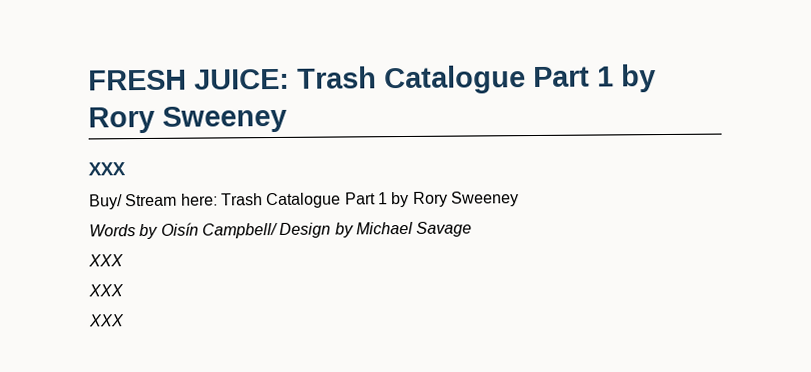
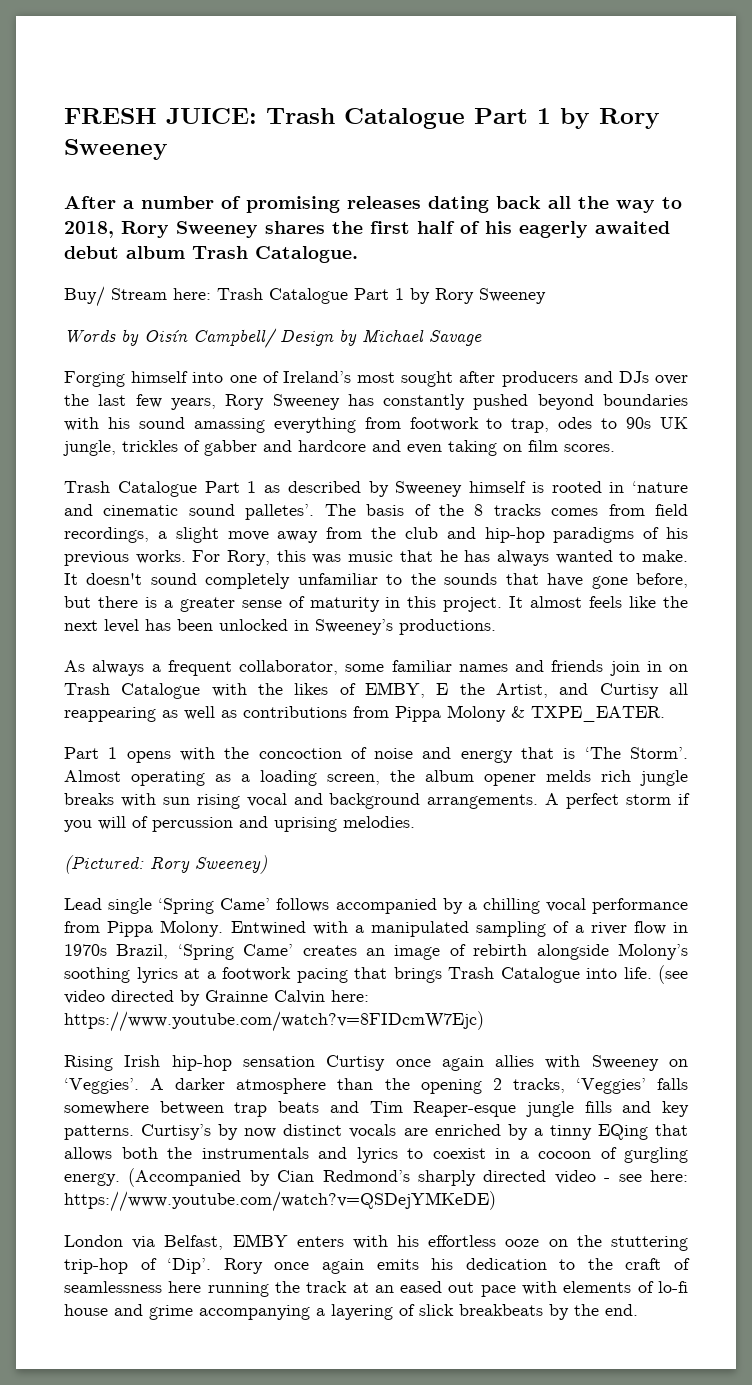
  FRESH JUICE: Trash Catalogue Part 1 by Rory Sweeney
- XXX
+ After a number of promising releases dating back all the way to 2018, Rory Sweeney shares the first half of his eagerly awaited debut album Trash Catalogue.
  Words by Oisín Campbell/ Design by Michael Savage
- XXX
- XXX
- XXX
+ Forging himself into one of Ireland’s most sought after producers and DJs over the last few years, Rory Sweeney has constantly pushed beyond boundaries with his sound amassing everything from footwork to trap, odes to 90s UK jungle, trickles of gabber and hardcore and even taking on film scores.
+ Trash Catalogue Part 1 as described by Sweeney himself is rooted in ‘nature and cinematic sound palletes’. The basis of the 8 tracks comes from field recordings, a slight move away from the club and hip-hop paradigms of his previous works. For Rory, this was music that he has always wanted to make. It doesn't sound completely unfamiliar to the sounds that have gone before, but there is a greater sense of maturity in this project. It almost feels like the next level has been unlocked in Sweeney’s productions.
+ As always a frequent collaborator, some familiar names and friends join in on Trash Catalogue with the likes of EMBY, E the Artist, and Curtisy all reappearing as well as contributions from Pippa Molony & TXPE_EATER.
+ Part 1 opens with the concoction of noise and energy that is ‘The Storm’. Almost operating as a loading screen, the album opener melds rich jungle breaks with sun rising vocal and background arrangements. A perfect storm if you will of percussion and uprising melodies.
+ (Pictured: Rory Sweeney)
+ Lead single ‘Spring Came’ follows accompanied by a chilling vocal performance from Pippa Molony. Entwined with a manipulated sampling of a river flow in 1970s Brazil, ‘Spring Came’ creates an image of rebirth alongside Molony’s soothing lyrics at a footwork pacing that brings Trash Catalogue into life. (see video directed by Grainne Calvin here: https://www.youtube.com/watch?v=8FIDcmW7Ejc)
+ Rising Irish hip-hop sensation Curtisy once again allies with Sweeney on ‘Veggies’. A darker atmosphere than the opening 2 tracks, ‘Veggies’ falls somewhere between trap beats and Tim Reaper-esque jungle fills and key patterns. Curtisy’s by now distinct vocals are enriched by a tinny EQing that allows both the instrumentals and lyrics to coexist in a cocoon of gurgling energy. (Accompanied by Cian Redmond’s sharply directed video - see here: https://www.youtube.com/watch?v=QSDejYMKeDE)
+ London via Belfast, EMBY enters with his effortless ooze on the stuttering trip-hop of ‘Dip’. Rory once again emits his dedication to the craft of seamlessness here running the track at an eased out pace with elements of lo-fi house and grime accompanying a layering of slick breakbeats by the end.

